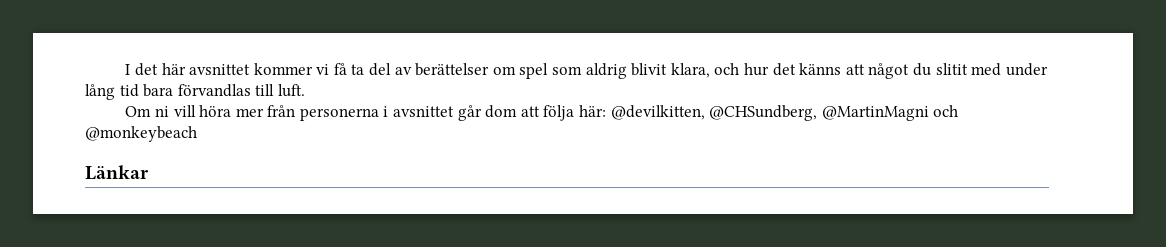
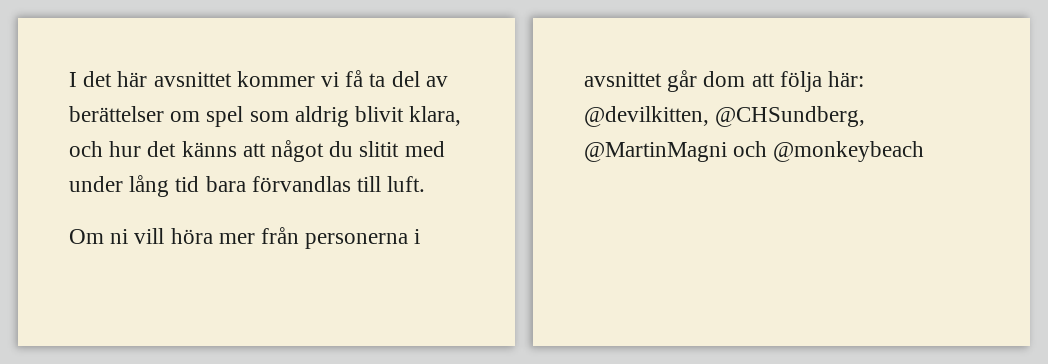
- Länkar

